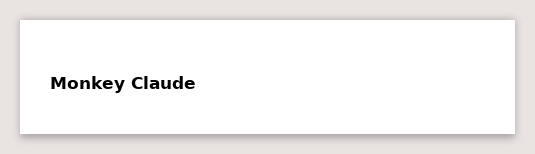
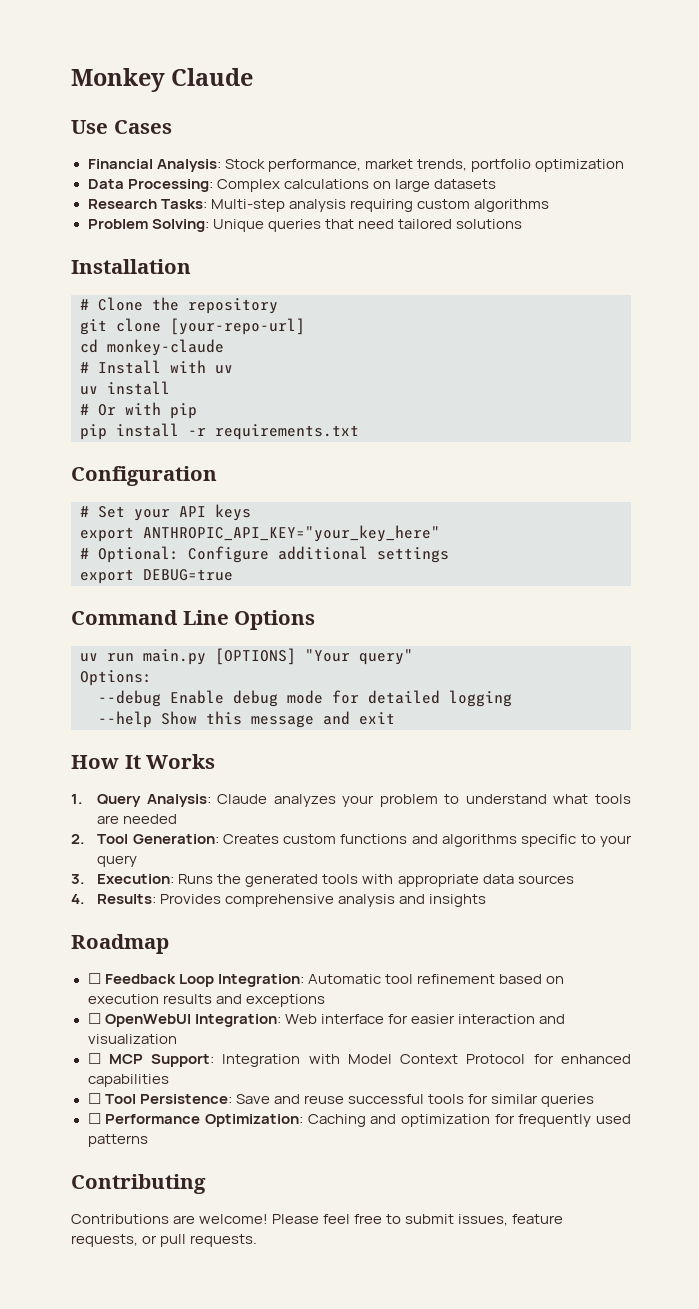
+ Use Cases
+ Financial Analysis: Stock performance, market trends, portfolio optimization
+ Data Processing: Complex calculations on large datasets
+ Research Tasks: Multi-step analysis requiring custom algorithms
+ Problem Solving: Unique queries that need tailored solutions
+ Installation
+ # Clone the repository
+ git clone [your-repo-url]
+ cd monkey-claude
+ # Install with uv
+ uv install
+ # Or with pip
+ pip install -r requirements.txt
+ Configuration
+ # Set your API keys
+ export ANTHROPIC_API_KEY="your_key_here"
+ # Optional: Configure additional settings
+ export DEBUG=true
+ Command Line Options
+ uv run main.py [OPTIONS] "Your query"
+ Options:
+ --debug Enable debug mode for detailed logging
+ --help Show this message and exit
+ How It Works
+ 1. Query Analysis: Claude analyzes your problem to understand what tools are needed
+ 2. Tool Generation: Creates custom functions and algorithms specific to your query
+ 3. Execution: Runs the generated tools with appropriate data sources
+ 4. Results: Provides comprehensive analysis and insights
+ Roadmap
+ ☐ Feedback Loop Integration: Automatic tool refinement based on execution results and exceptions
+ ☐ OpenWebUI Integration: Web interface for easier interaction and visualization
+ ☐ MCP Support: Integration with Model Context Protocol for enhanced capabilities
+ ☐ Tool Persistence: Save and reuse successful tools for similar queries
+ ☐ Performance Optimization: Caching and optimization for frequently used patterns
+ Contributing
+ Contributions are welcome! Please feel free to submit issues, feature requests, or pull requests.

